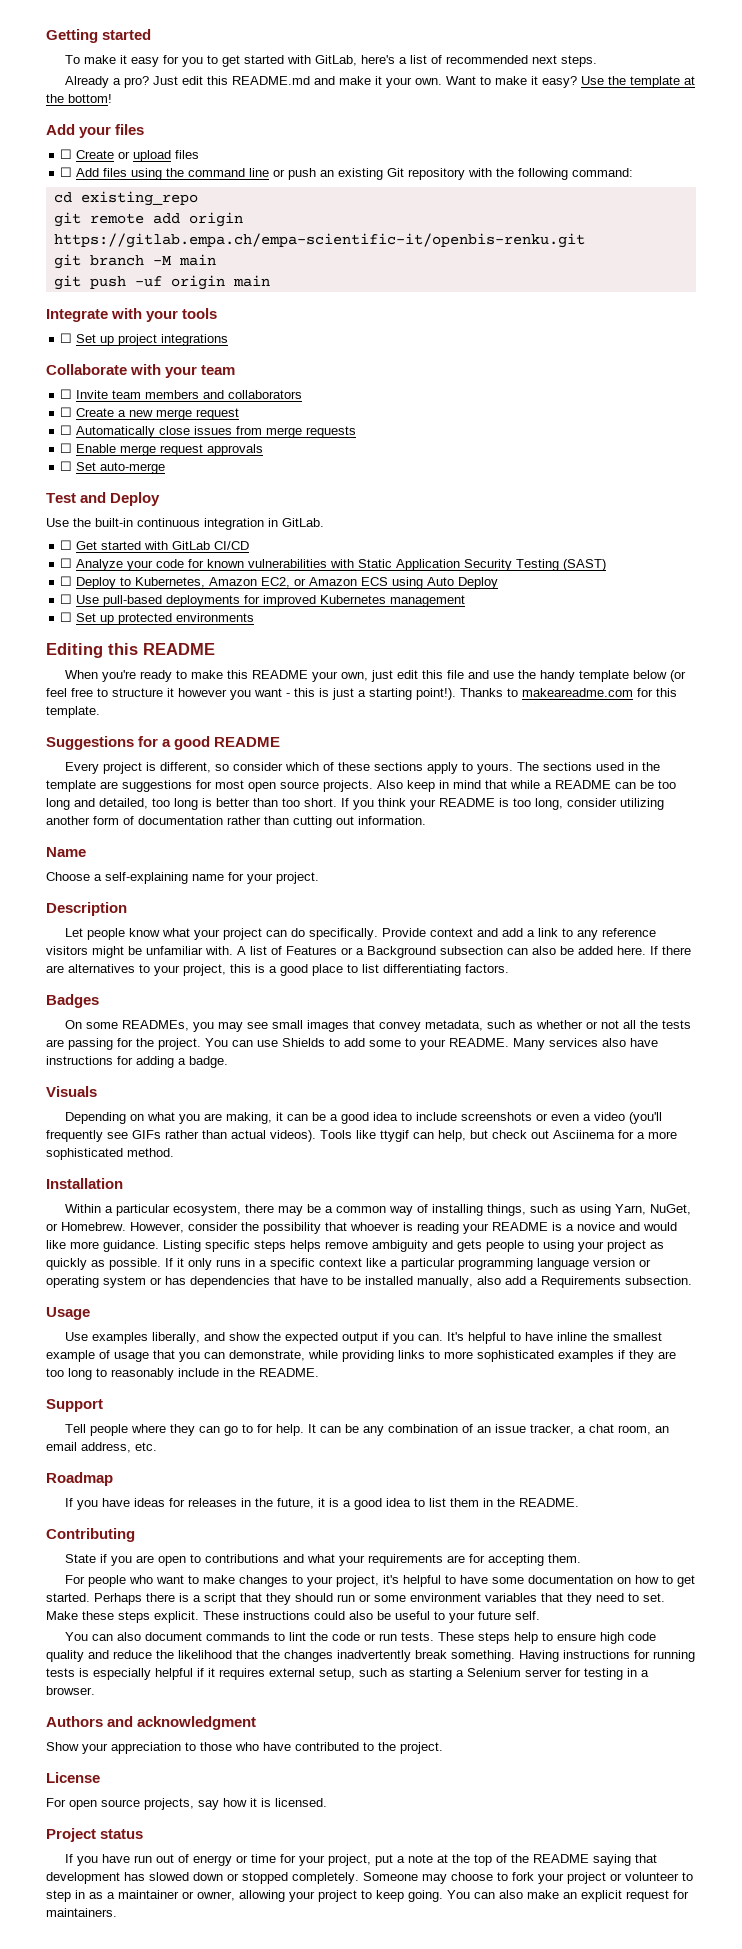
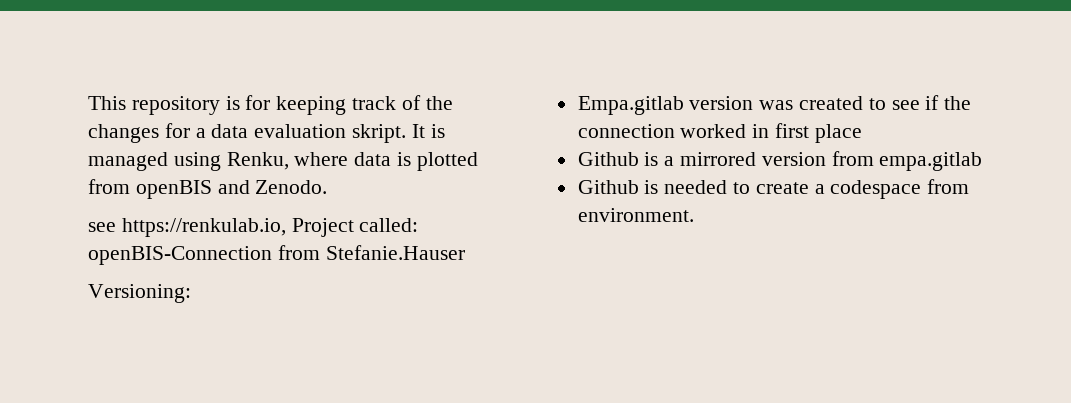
- Getting started
- To make it easy for you to get started with GitLab, here's a list of recommended next steps.
- Already a pro? Just edit this README.md and make it your own. Want to make it easy? Use the template at the bottom!
- Add your files
- ☐ Create or upload files
- ☐ Add files using the command line or push an existing Git repository with the following command:
- cd existing_repo
- git remote add origin https://gitlab.empa.ch/empa-scientific-it/openbis-renku.git
- git branch -M main
- git push -uf origin main
- Integrate with your tools
- ☐ Set up project integrations
- Collaborate with your team
- ☐ Invite team members and collaborators
- ☐ Create a new merge request
- ☐ Automatically close issues from merge requests
- ☐ Enable merge request approvals
- ☐ Set auto-merge
- Test and Deploy
- Use the built-in continuous integration in GitLab.
- ☐ Get started with GitLab CI/CD
- ☐ Analyze your code for known vulnerabilities with Static Application Security Testing (SAST)
- ☐ Deploy to Kubernetes, Amazon EC2, or Amazon ECS using Auto Deploy
- ☐ Use pull-based deployments for improved Kubernetes management
- ☐ Set up protected environments
- Editing this README
- When you're ready to make this README your own, just edit this file and use the handy template below (or feel free to structure it however you want - this is just a starting point!). Thanks to makeareadme.com for this template.
- Suggestions for a good README
- Every project is different, so consider which of these sections apply to yours. The sections used in the template are suggestions for most open source projects. Also keep in mind that while a README can be too long and detailed, too long is better than too short. If you think your README is too long, consider utilizing another form of documentation rather than cutting out information.
- Name
- Choose a self-explaining name for your project.
- Description
- Let people know what your project can do specifically. Provide context and add a link to any reference visitors might be unfamiliar with. A list of Features or a Background subsection can also be added here. If there are alternatives to your project, this is a good place to list differentiating factors.
- Badges
- On some READMEs, you may see small images that convey metadata, such as whether or not all the tests are passing for the project. You can use Shields to add some to your README. Many services also have instructions for adding a badge.
- Visuals
- Depending on what you are making, it can be a good idea to include screenshots or even a video (you'll frequently see GIFs rather than actual videos). Tools like ttygif can help, but check out Asciinema for a more sophisticated method.
- Installation
- Within a particular ecosystem, there may be a common way of installing things, such as using Yarn, NuGet, or Homebrew. However, consider the possibility that whoever is reading your README is a novice and would like more guidance. Listing specific steps helps remove ambiguity and gets people to using your project as quickly as possible. If it only runs in a specific context like a particular programming language version or operating system or has dependencies that have to be installed manually, also add a Requirements subsection.
- Usage
- Use examples liberally, and show the expected output if you can. It's helpful to have inline the smallest example of usage that you can demonstrate, while providing links to more sophisticated examples if they are too long to reasonably include in the README.
- Support
- Tell people where they can go to for help. It can be any combination of an issue tracker, a chat room, an email address, etc.
- Roadmap
- If you have ideas for releases in the future, it is a good idea to list them in the README.
- Contributing
- State if you are open to contributions and what your requirements are for accepting them.
- For people who want to make changes to your project, it's helpful to have some documentation on how to get started. Perhaps there is a script that they should run or some environment variables that they need to set. Make these steps explicit. These instructions could also be useful to your future self.
- You can also document commands to lint the code or run tests. These steps help to ensure high code quality and reduce the likelihood that the changes inadvertently break something. Having instructions for running tests is especially helpful if it requires external setup, such as starting a Selenium server for testing in a browser.
- Authors and acknowledgment
- Show your appreciation to those who have contributed to the project.
- License
- For open source projects, say how it is licensed.
- Project status
- If you have run out of energy or time for your project, put a note at the top of the README saying that development has slowed down or stopped completely. Someone may choose to fork your project or volunteer to step in as a maintainer or owner, allowing your project to keep going. You can also make an explicit request for maintainers.
+ This repository is for keeping track of the changes for a data evaluation skript. It is managed using Renku, where data is plotted from openBIS and Zenodo.
+ see https://renkulab.io, Project called: openBIS-Connection from Stefanie.Hauser
+ Versioning:
+ Empa.gitlab version was created to see if the connection worked in first place
+ Github is a mirrored version from empa.gitlab
+ Github is needed to create a codespace from environment.

